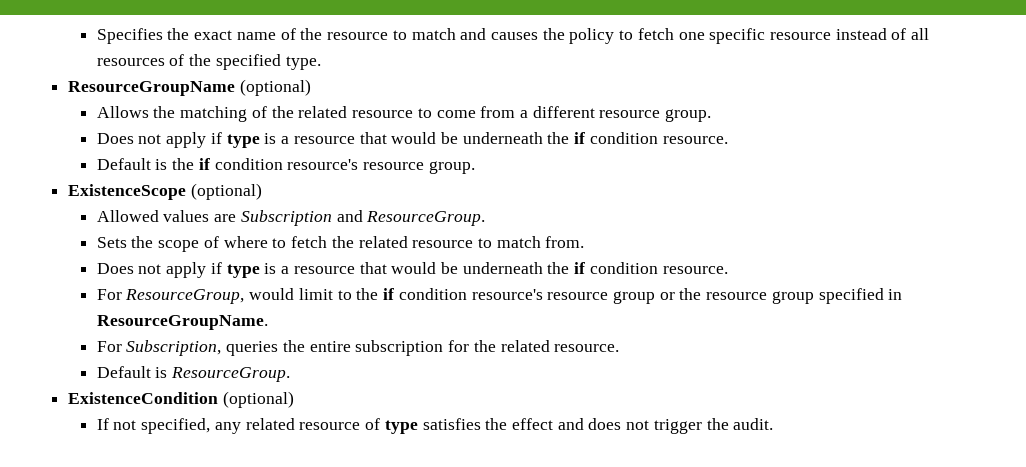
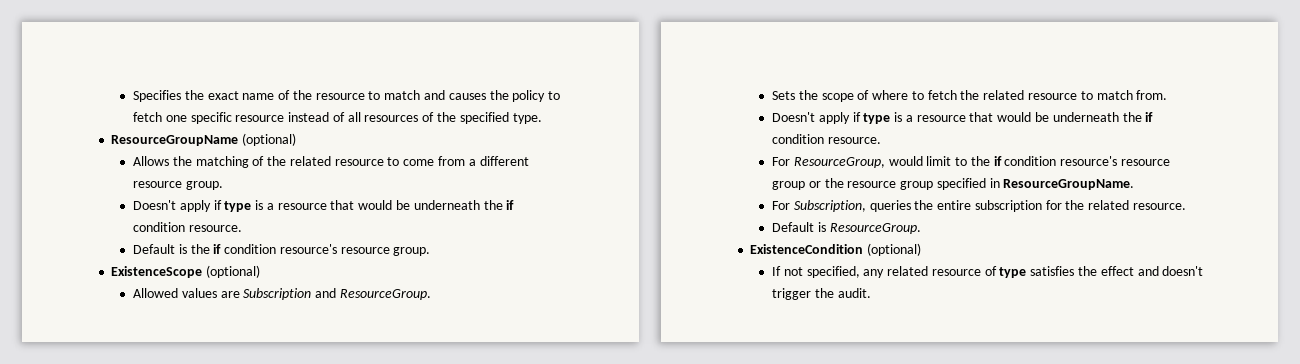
  Allows the matching of the related resource to come from a different resource group.
- Does not apply if type is a resource that would be underneath the if condition resource.
+ Doesn't apply if type is a resource that would be underneath the if condition resource.
  Sets the scope of where to fetch the related resource to match from.
- Does not apply if type is a resource that would be underneath the if condition resource.
+ Doesn't apply if type is a resource that would be underneath the if condition resource.
- If not specified, any related resource of type satisfies the effect and does not trigger the audit.
+ If not specified, any related resource of type satisfies the effect and doesn't trigger the audit.

